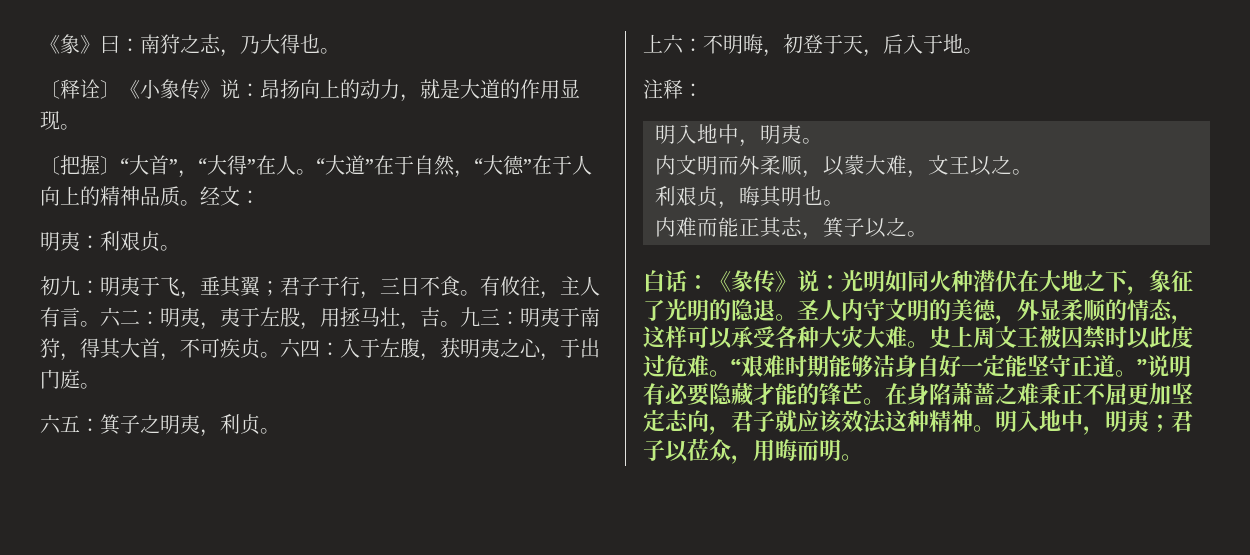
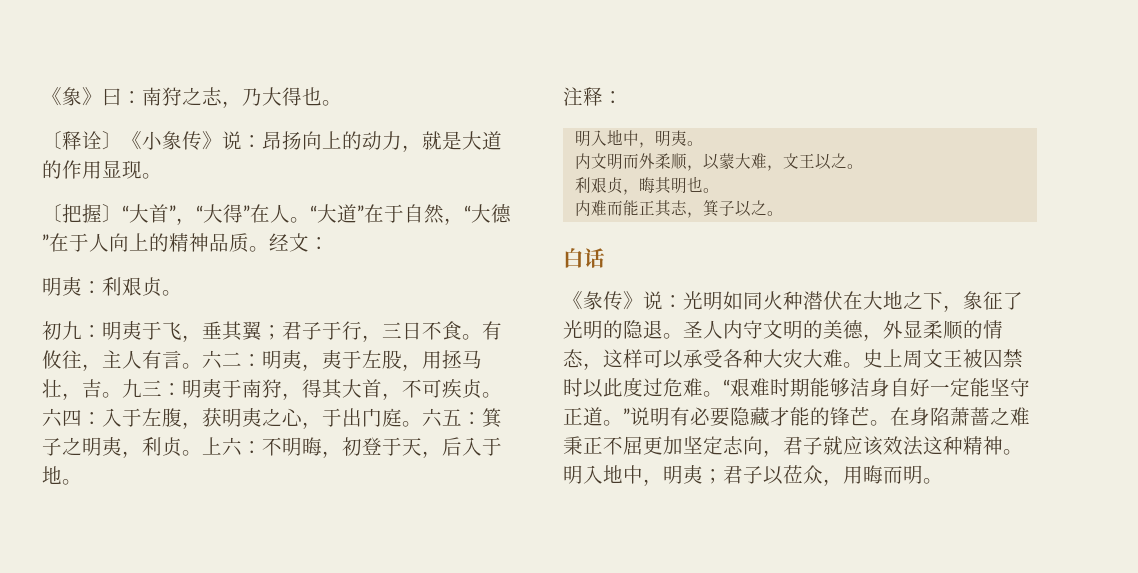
- 六四：入于左腹，获明夷之心，于出门庭。
- 六五：箕子之明夷，利贞。
- 上六：不明晦，初登于天，后入于地。
+ 六四：入于左腹，获明夷之心，于出门庭。六五：箕子之明夷，利贞。上六：不明晦，初登于天，后入于地。
- 白话：《彖传》说：光明如同火种潜伏在大地之下，象征了光明的隐退。
+ 白话
+ 《彖传》说：光明如同火种潜伏在大地之下，象征了光明的隐退。

